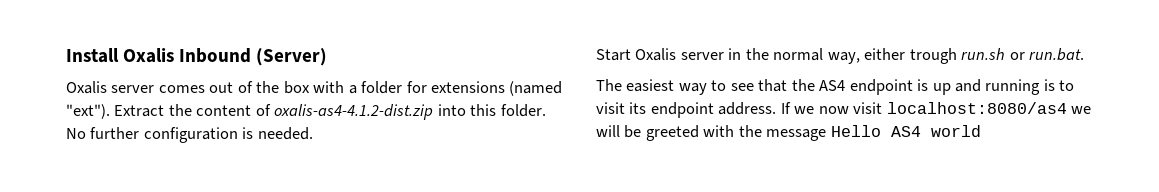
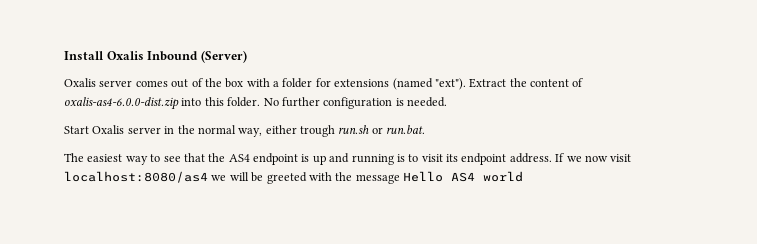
- Extract the content of oxalis-as4-4.1.2-dist.zip into this folder.
+ Extract the content of oxalis-as4-6.0.0-dist.zip into this folder.

